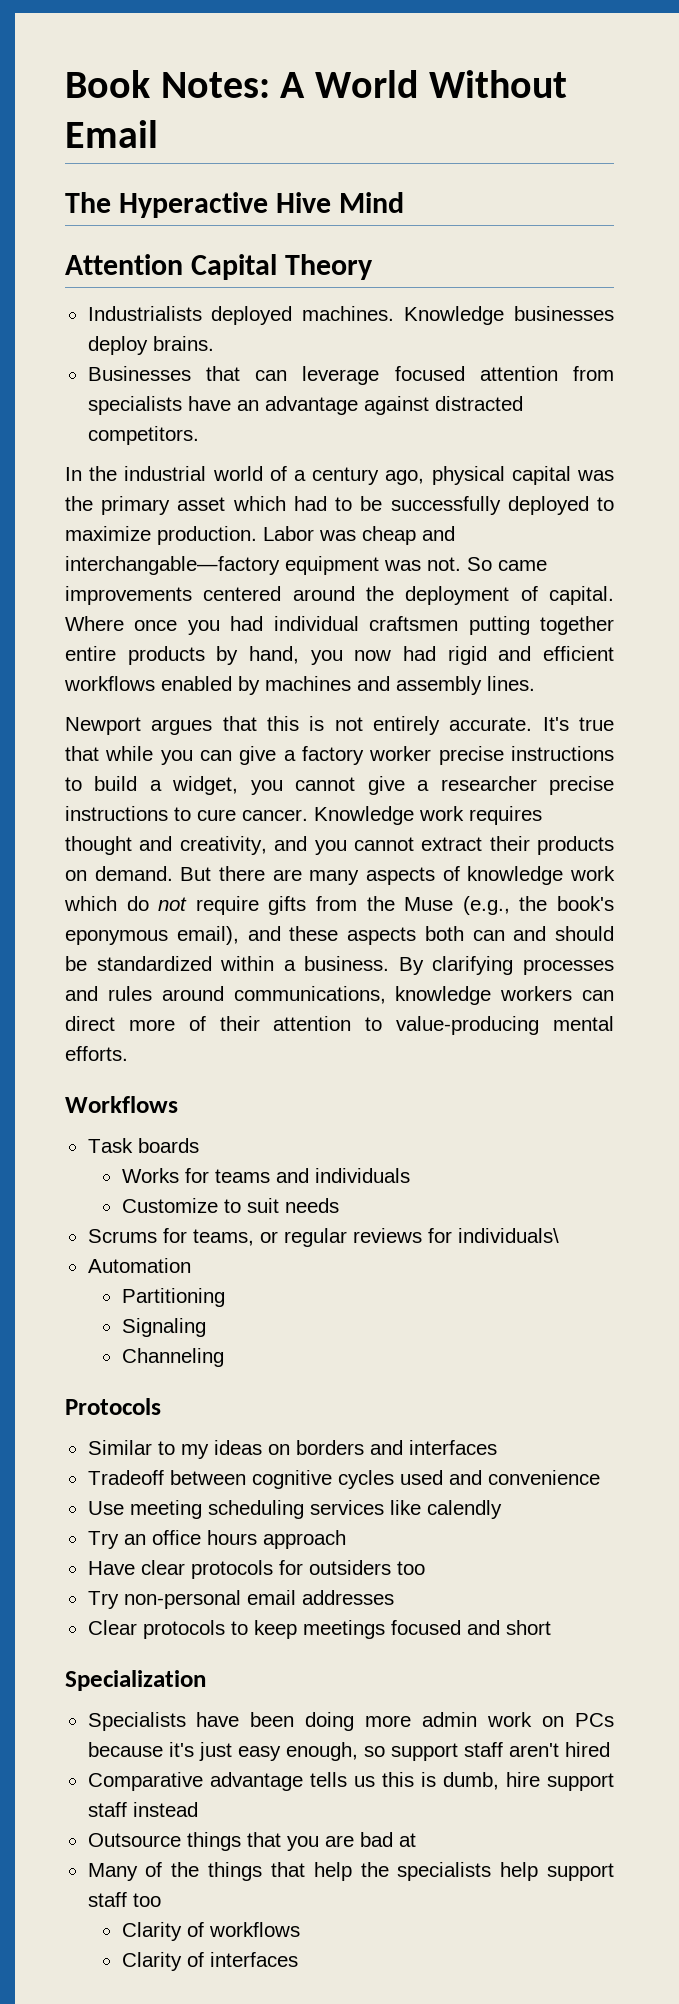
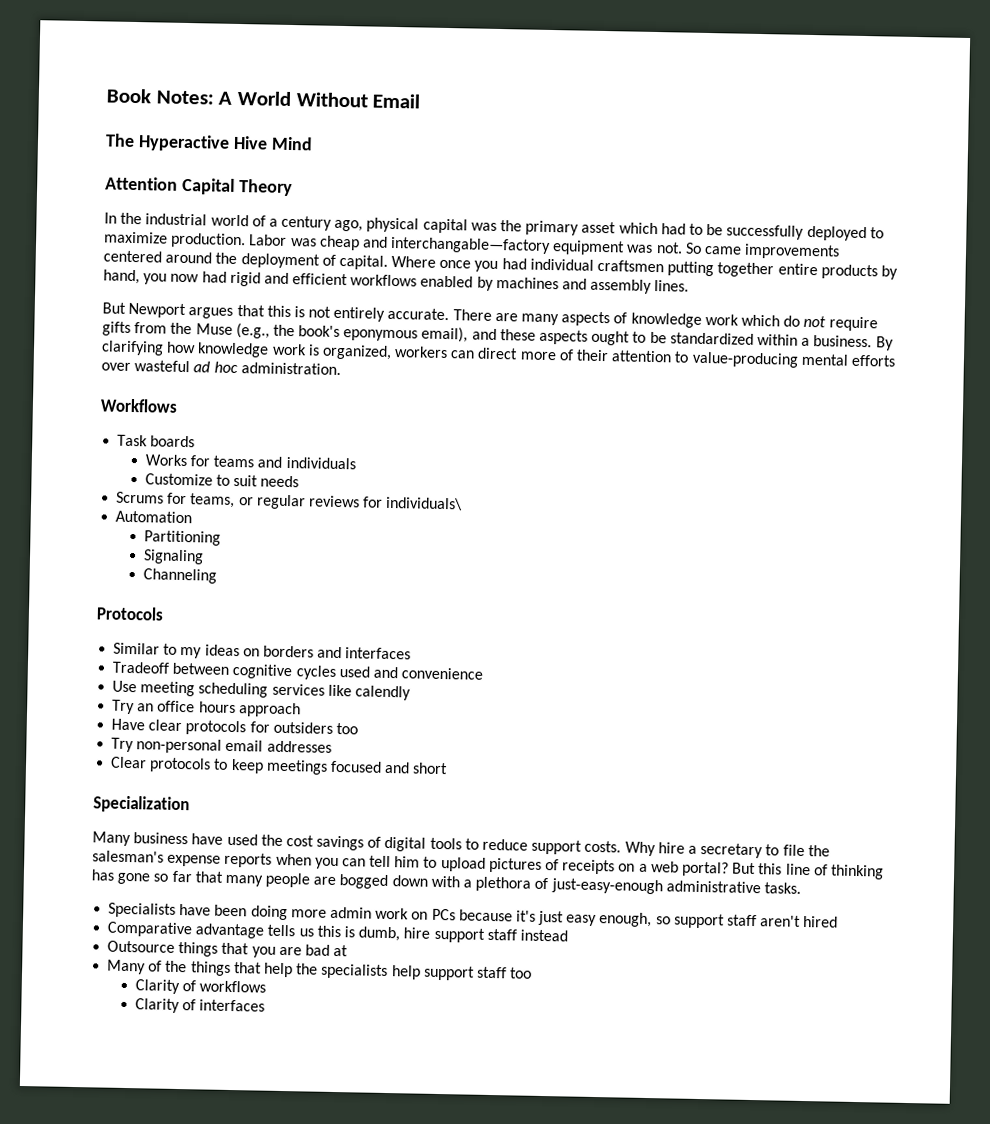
- Industrialists deployed machines. Knowledge businesses deploy brains.
- Businesses that can leverage focused attention from specialists have an advantage against distracted competitors.
- Newport argues that this is not entirely accurate.
+ But Newport argues that this is not entirely accurate.
- It's true that while you can give a factory worker precise instructions to build a widget, you cannot give a researcher precise instructions to cure cancer. Knowledge work requires thought and creativity, and you cannot extract their products on demand. But there are many aspects of knowledge work which do not require gifts from the Muse (e.g., the book's eponymous email), and these aspects both can and should be standardized within a business.
+ There are many aspects of knowledge work which do not require gifts from the Muse (e.g., the book's eponymous email), and these aspects ought to be standardized within a business.
- By clarifying processes and rules around communications, knowledge workers can direct more of their attention to value-producing mental efforts.
+ By clarifying how knowledge work is organized, workers can direct more of their attention to value-producing mental efforts over wasteful ad hoc administration.
+ Many business have used the cost savings of digital tools to reduce support costs. Why hire a secretary to file the salesman's expense reports when you can tell him to upload pictures of receipts on a web portal? But this line of thinking has gone so far that many people are bogged down with a plethora of just-easy-enough administrative tasks.

